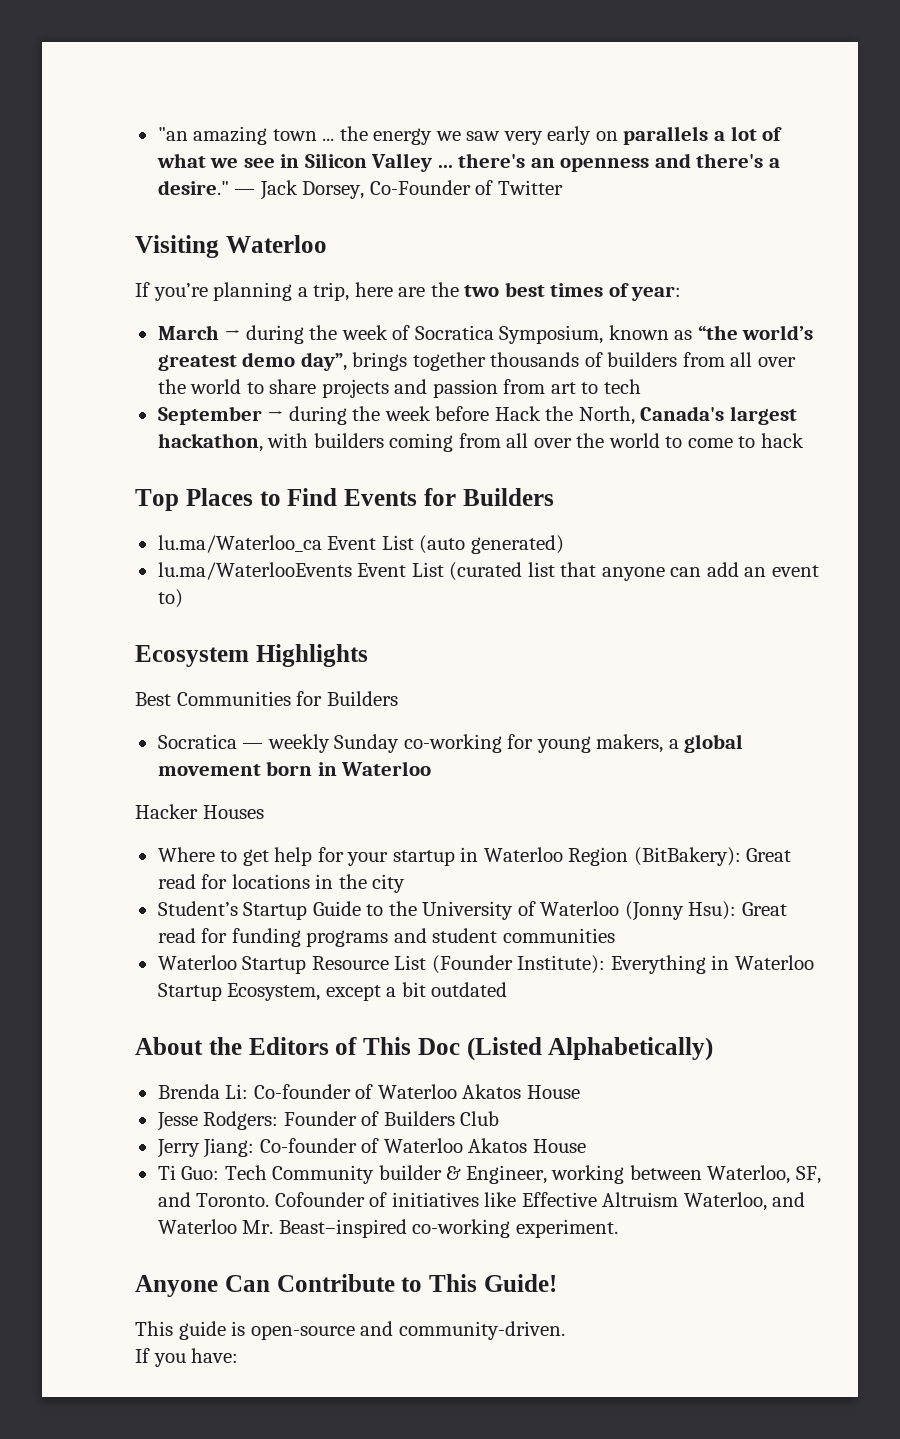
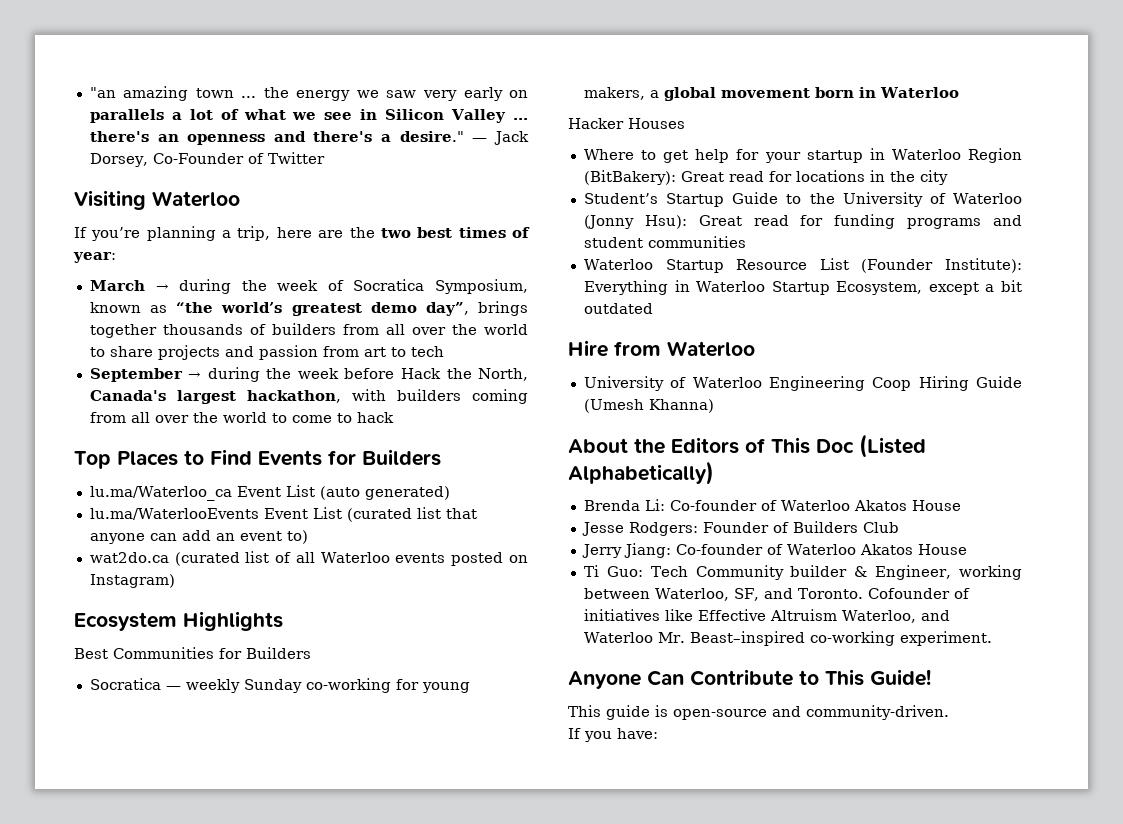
+ wat2do.ca (curated list of all Waterloo events posted on Instagram)
+ Hire from Waterloo
+ University of Waterloo Engineering Coop Hiring Guide (Umesh Khanna)

